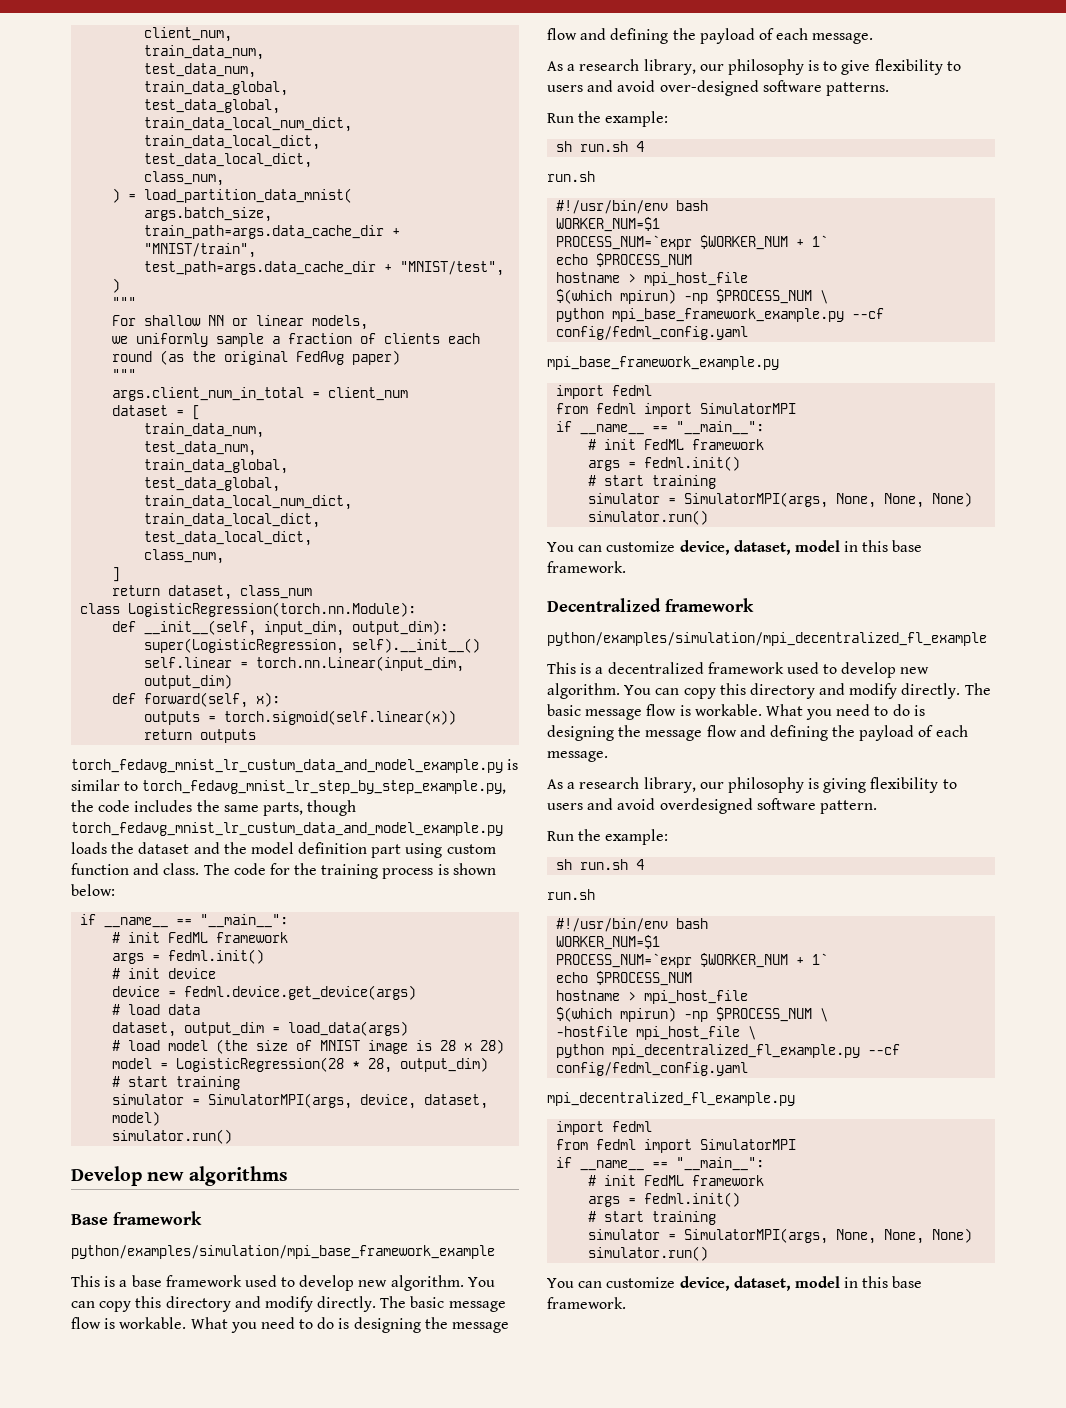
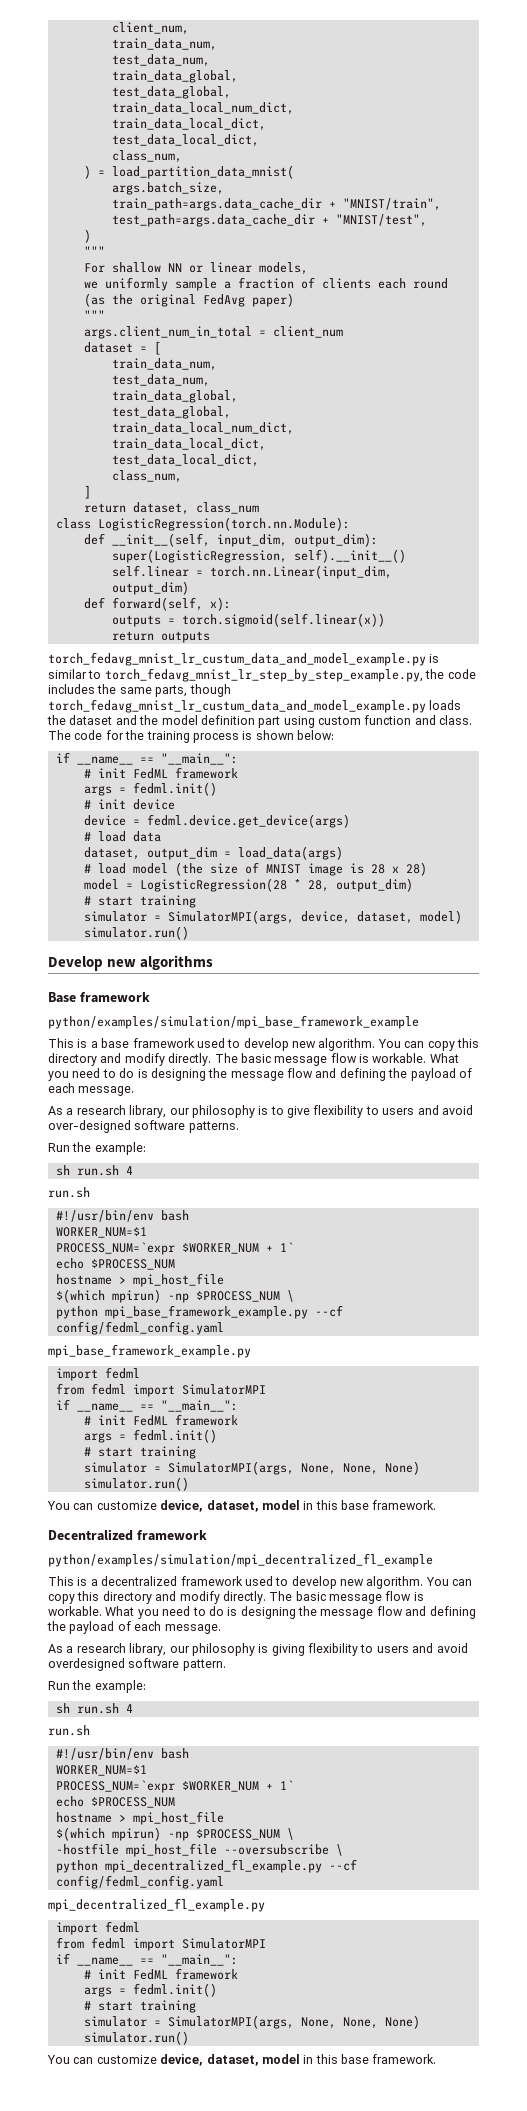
- -hostfile mpi_host_file \
+ -hostfile mpi_host_file --oversubscribe \

